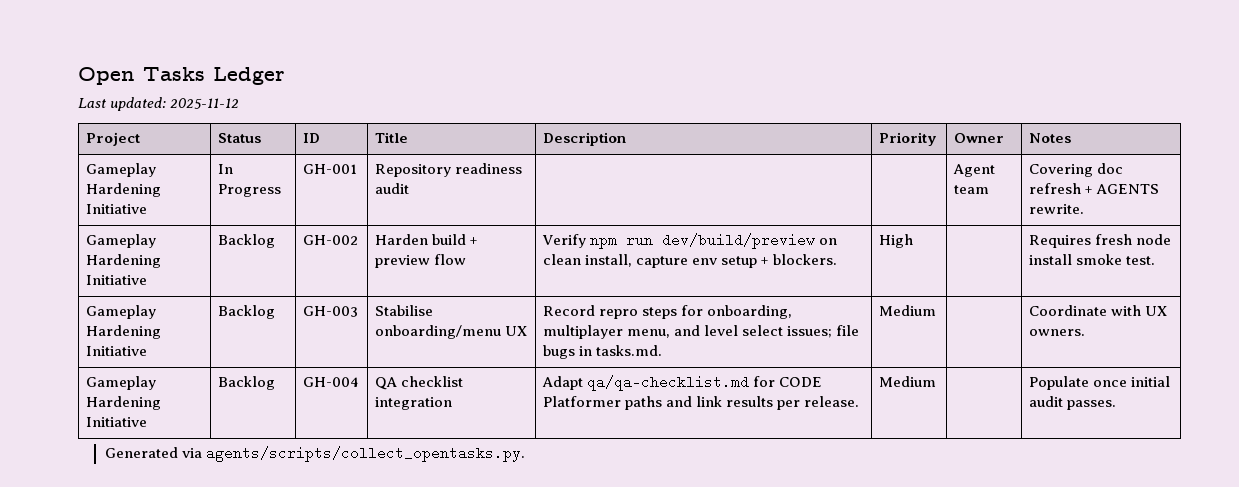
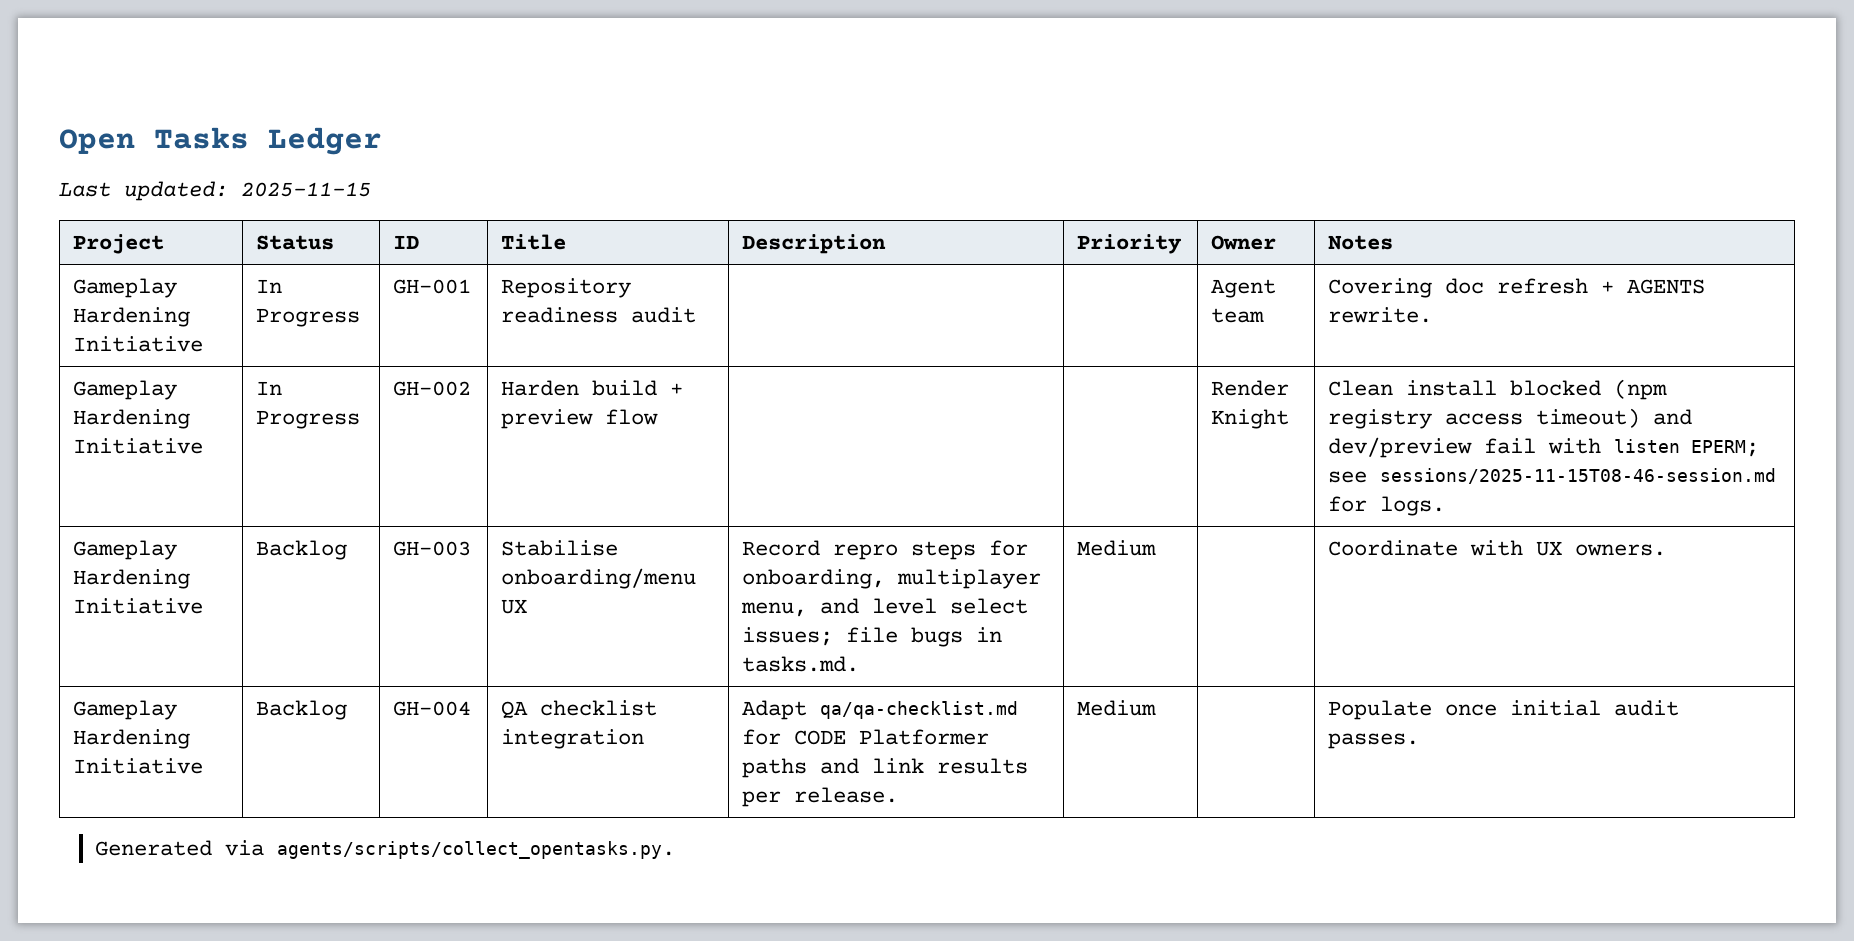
- Last updated: 2025-11-12
+ Last updated: 2025-11-15
- Gameplay Hardening Initiative | Backlog | GH-002 | Harden build + preview flow | Verify npm run dev/build/preview on clean install, capture env setup + blockers. | High | | Requires fresh node install smoke test.
+ Gameplay Hardening Initiative | In Progress | GH-002 | Harden build + preview flow | | | Render Knight | Clean install blocked (npm registry access timeout) and dev/preview fail with listen EPERM; see sessions/2025-11-15T08-46-session.md for logs.

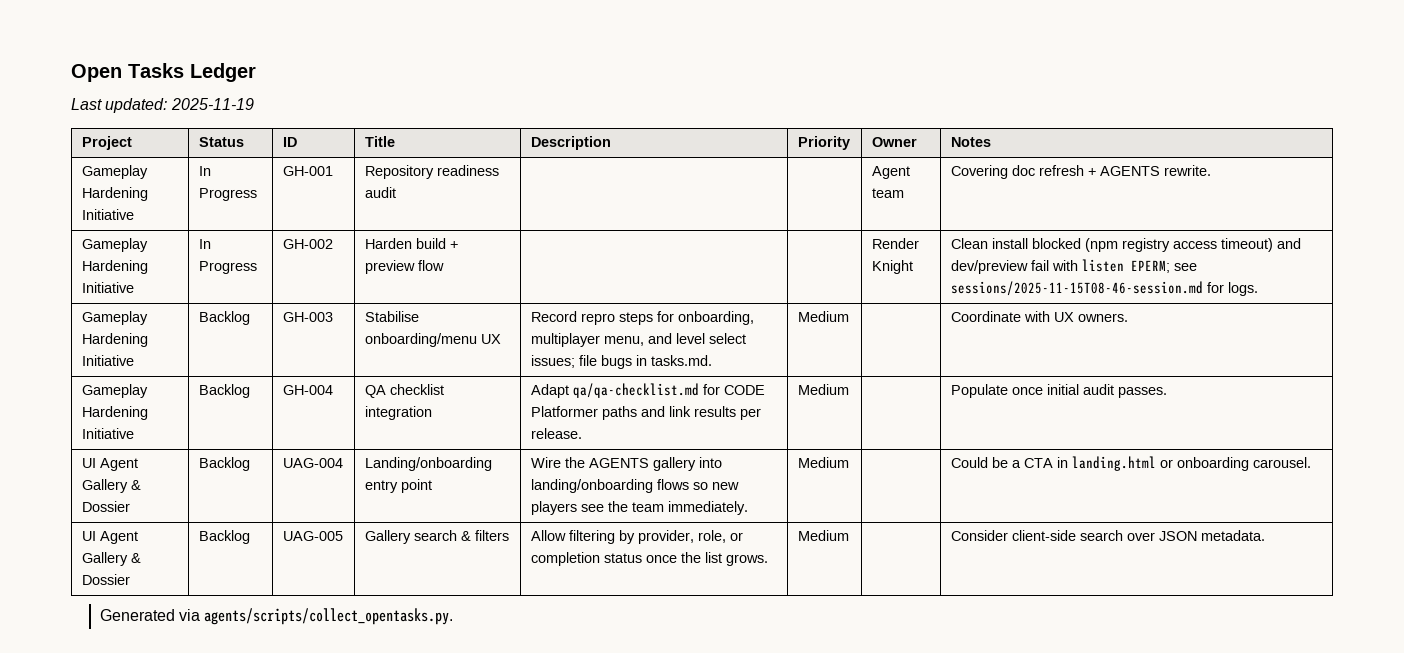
- Last updated: 2025-11-15
+ Last updated: 2025-11-19
+ UI Agent Gallery & Dossier | Backlog | UAG-004 | Landing/onboarding entry point | Wire the AGENTS gallery into landing/onboarding flows so new players see the team immediately. | Medium | | Could be a CTA in landing.html or onboarding carousel.
+ UI Agent Gallery & Dossier | Backlog | UAG-005 | Gallery search & filters | Allow filtering by provider, role, or completion status once the list grows. | Medium | | Consider client-side search over JSON metadata.

